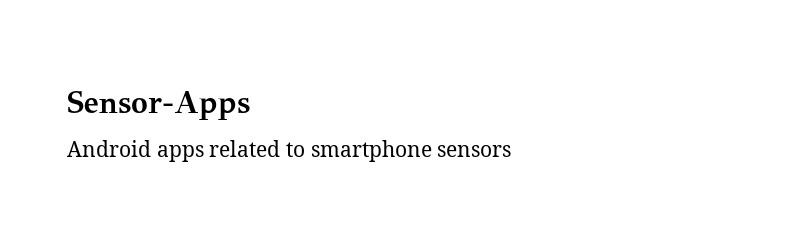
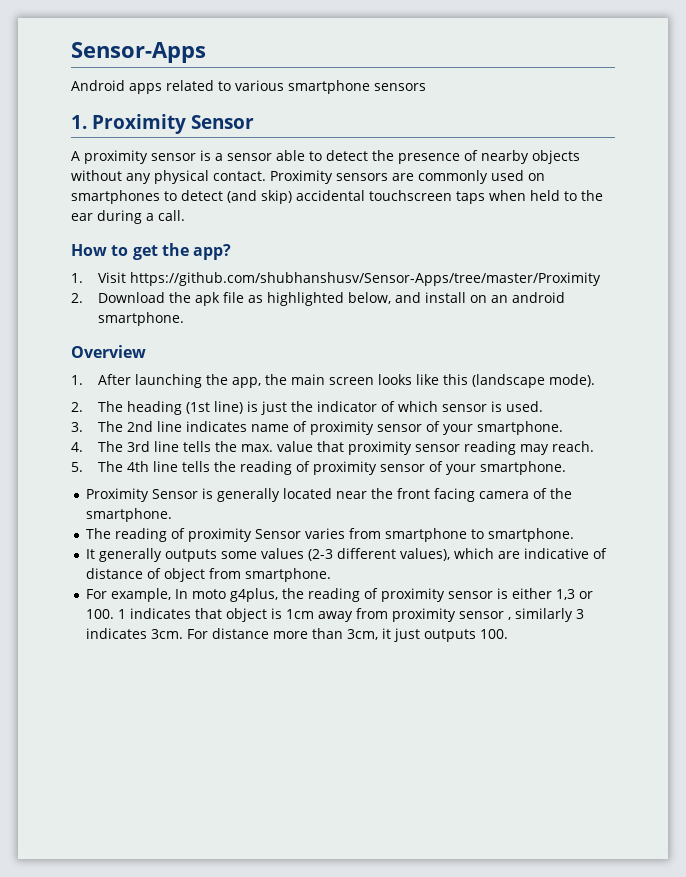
- Android apps related to smartphone sensors
+ Android apps related to various smartphone sensors
+ 1. Proximity Sensor
+ A proximity sensor is a sensor able to detect the presence of nearby objects without any physical contact. Proximity sensors are commonly used on smartphones to detect (and skip) accidental touchscreen taps when held to the ear during a call.
+ How to get the app?
+ 1. Visit https://github.com/shubhanshusv/Sensor-Apps/tree/master/Proximity
+ 2. Download the apk file as highlighted below, and install on an android smartphone.
+ Overview
+ 1. After launching the app, the main screen looks like this (landscape mode).
+ 2. The heading (1st line) is just the indicator of which sensor is used.
+ 3. The 2nd line indicates name of proximity sensor of your smartphone.
+ 4. The 3rd line tells the max. value that proximity sensor reading may reach.
+ 5. The 4th line tells the reading of proximity sensor of your smartphone.
+ Proximity Sensor is generally located near the front facing camera of the smartphone.
+ The reading of proximity Sensor varies from smartphone to smartphone.
+ It generally outputs some values (2-3 different values), which are indicative of distance of object from smartphone.
+ For example, In moto g4plus, the reading of proximity sensor is either 1,3 or 100. 1 indicates that object is 1cm away from proximity sensor , similarly 3 indicates 3cm. For distance more than 3cm, it just outputs 100.

